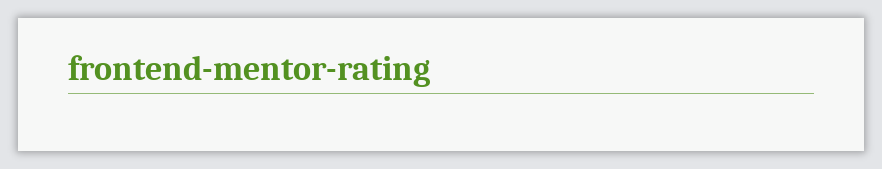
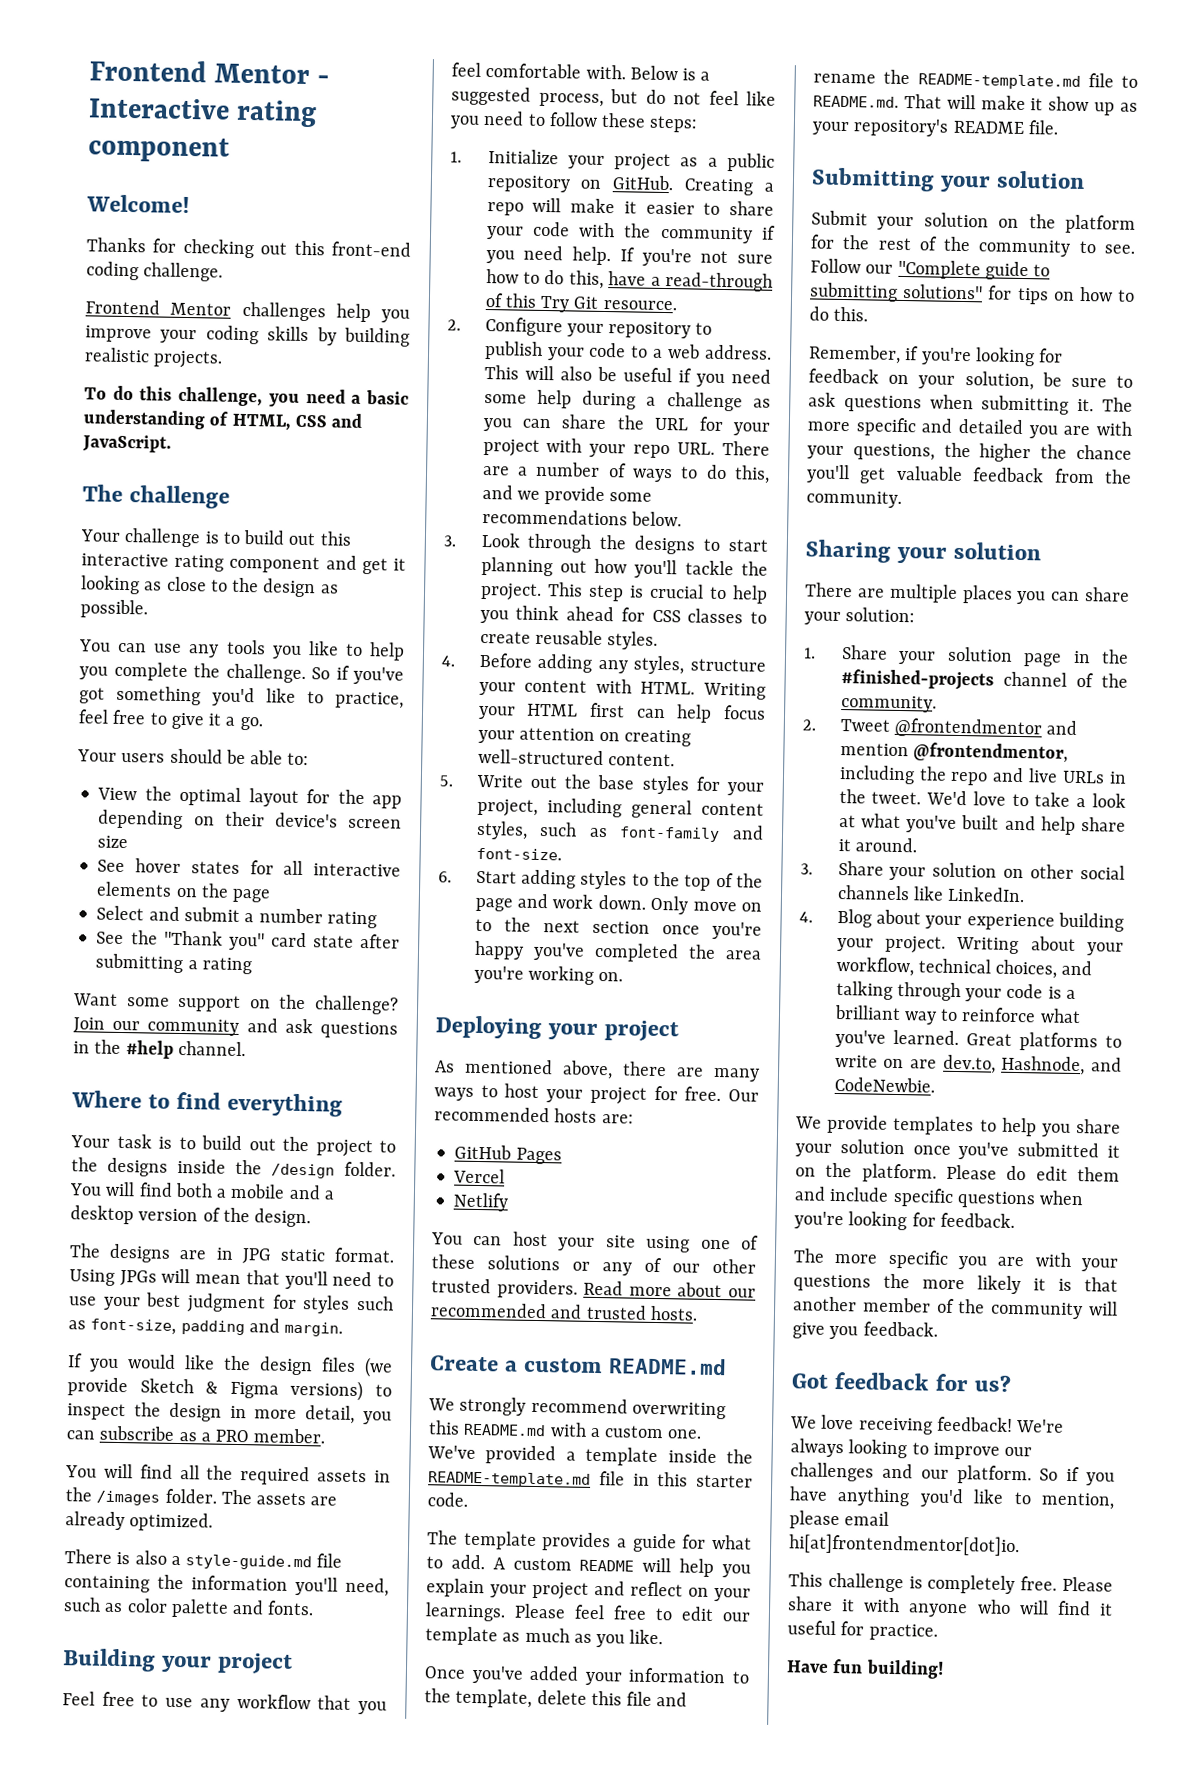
- frontend-mentor-rating
+ Frontend Mentor - Interactive rating component
+ Welcome!
+ Thanks for checking out this front-end coding challenge.
+ Frontend Mentor challenges help you improve your coding skills by building realistic projects.
+ To do this challenge, you need a basic understanding of HTML, CSS and JavaScript.
+ The challenge
+ Your challenge is to build out this interactive rating component and get it looking as close to the design as possible.
+ You can use any tools you like to help you complete the challenge. So if you've got something you'd like to practice, feel free to give it a go.
+ Your users should be able to:
+ View the optimal layout for the app depending on their device's screen size
+ See hover states for all interactive elements on the page
+ Select and submit a number rating
+ See the "Thank you" card state after submitting a rating
+ Want some support on the challenge? Join our community and ask questions in the #help channel.
+ Where to find everything
+ Your task is to build out the project to the designs inside the /design folder. You will find both a mobile and a desktop version of the design.
+ The designs are in JPG static format. Using JPGs will mean that you'll need to use your best judgment for styles such as font-size, padding and margin.
+ If you would like the design files (we provide Sketch & Figma versions) to inspect the design in more detail, you can subscribe as a PRO member.
+ You will find all the required assets in the /images folder. The assets are already optimized.
+ There is also a style-guide.md file containing the information you'll need, such as color palette and fonts.
+ Building your project
+ Feel free to use any workflow that you feel comfortable with. Below is a suggested process, but do not feel like you need to follow these steps:
+ 1. Initialize your project as a public repository on GitHub. Creating a repo will make it easier to share your code with the community if you need help. If you're not sure how to do this, have a read-through of this Try Git resource.
+ 2. Configure your repository to publish your code to a web address. This will also be useful if you need some help during a challenge as you can share the URL for your project with your repo URL. There are a number of ways to do this, and we provide some recommendations below.
+ 3. Look through the designs to start planning out how you'll tackle the project. This step is crucial to help you think ahead for CSS classes to create reusable styles.
+ 4. Before adding any styles, structure your content with HTML. Writing your HTML first can help focus your attention on creating well-structured content.
+ 5. Write out the base styles for your project, including general content styles, such as font-family and font-size.
+ 6. Start adding styles to the top of the page and work down. Only move on to the next section once you're happy you've completed the area you're working on.
+ Deploying your project
+ As mentioned above, there are many ways to host your project for free. Our recommended hosts are:
+ GitHub Pages
+ Vercel
+ Netlify
+ You can host your site using one of these solutions or any of our other trusted providers. Read more about our recommended and trusted hosts.
+ Create a custom README.md
+ We strongly recommend overwriting this README.md with a custom one. We've provided a template inside the README-template.md file in this starter code.
+ The template provides a guide for what to add. A custom README will help you explain your project and reflect on your learnings. Please feel free to edit our template as much as you like.
+ Once you've added your information to the template, delete this file and rename the README-template.md file to README.md. That will make it show up as your repository's README file.
+ Submitting your solution
+ Submit your solution on the platform for the rest of the community to see. Follow our "Complete guide to submitting solutions" for tips on how to do this.
+ Remember, if you're looking for feedback on your solution, be sure to ask questions when submitting it. The more specific and detailed you are with your questions, the higher the chance you'll get valuable feedback from the community.
+ Sharing your solution
+ There are multiple places you can share your solution:
+ 1. Share your solution page in the #finished-projects channel of the community.
+ 2. Tweet @frontendmentor and mention @frontendmentor, including the repo and live URLs in the tweet. We'd love to take a look at what you've built and help share it around.
+ 3. Share your solution on other social channels like LinkedIn.
+ 4. Blog about your experience building your project. Writing about your workflow, technical choices, and talking through your code is a brilliant way to reinforce what you've learned. Great platforms to write on are dev.to, Hashnode, and CodeNewbie.
+ We provide templates to help you share your solution once you've submitted it on the platform. Please do edit them and include specific questions when you're looking for feedback.
+ The more specific you are with your questions the more likely it is that another member of the community will give you feedback.
+ Got feedback for us?
+ We love receiving feedback! We're always looking to improve our challenges and our platform. So if you have anything you'd like to mention, please email hi[at]frontendmentor[dot]io.
+ This challenge is completely free. Please share it with anyone who will find it useful for practice.
+ Have fun building!

